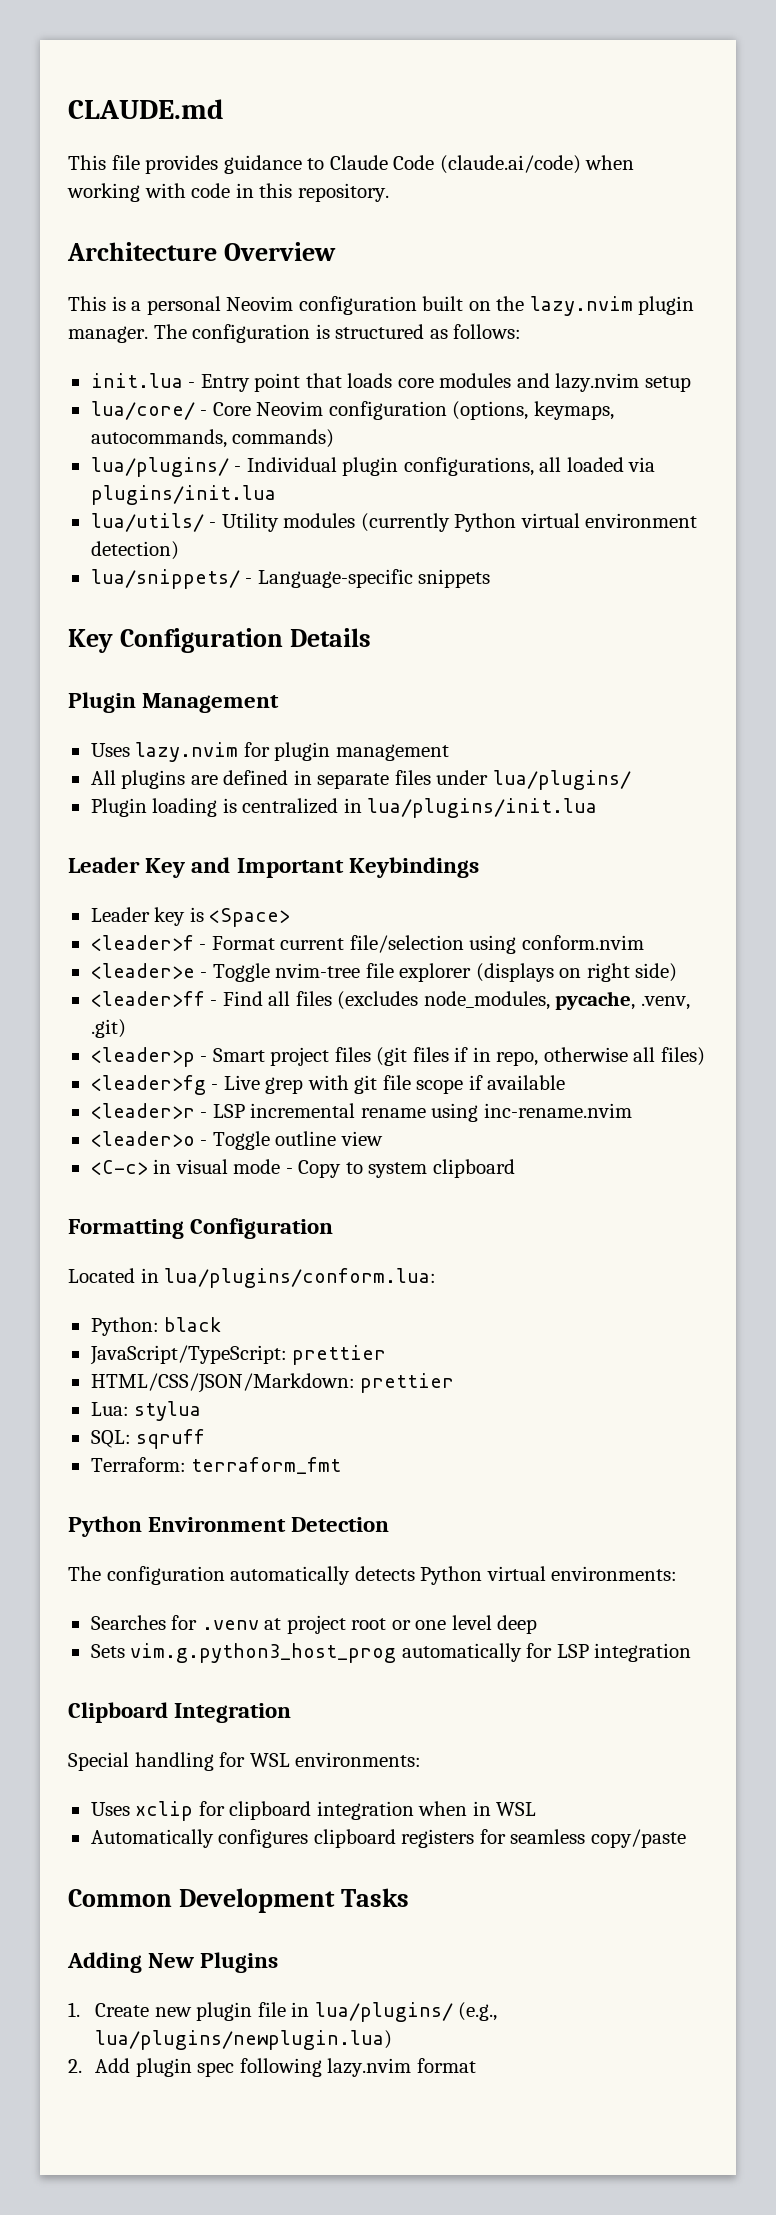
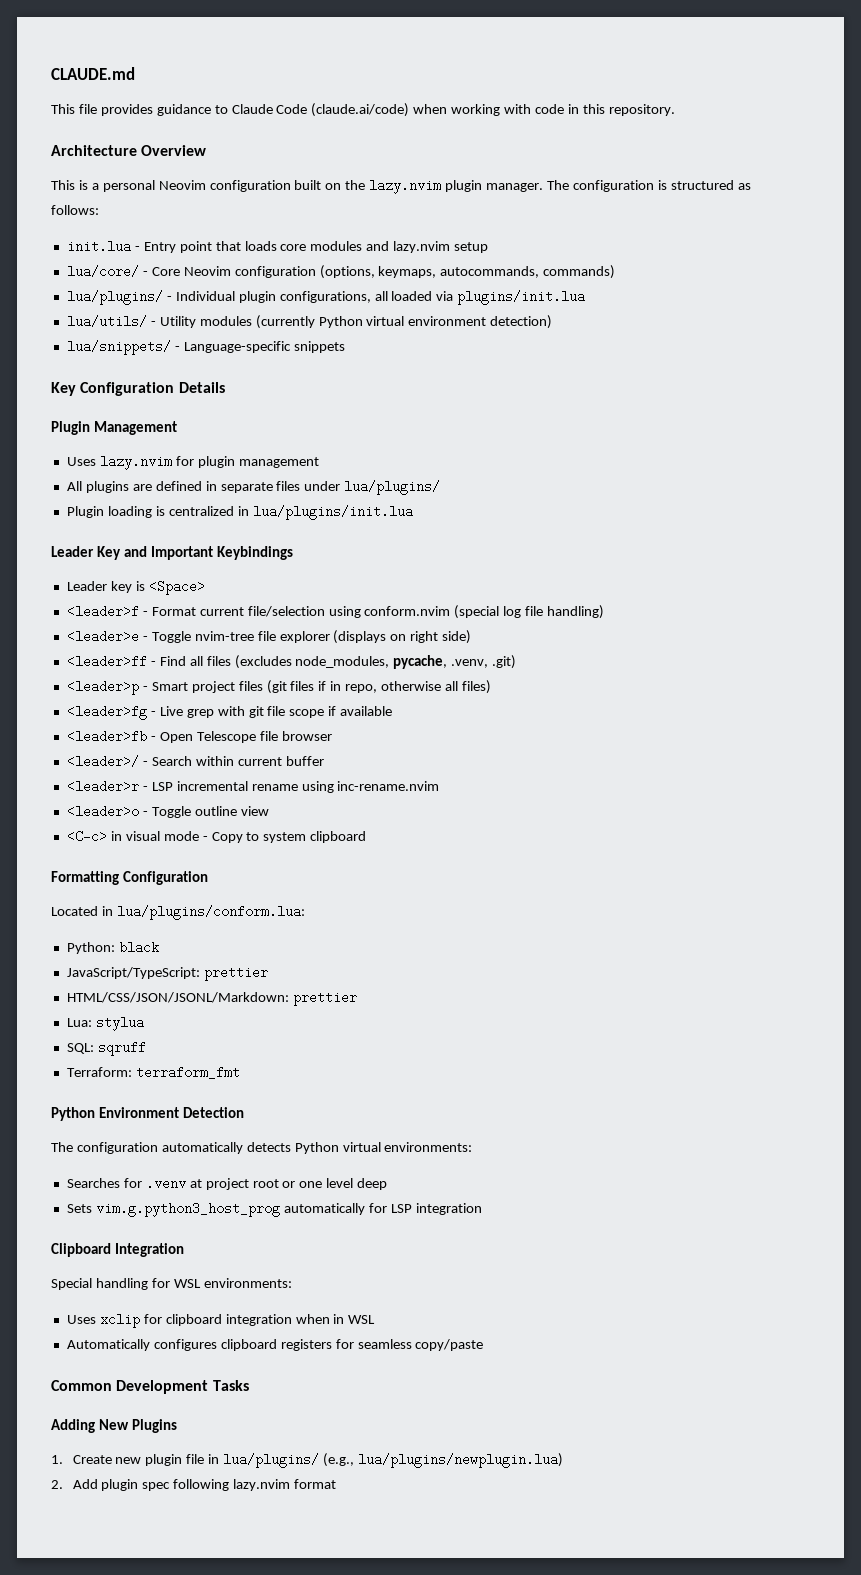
- <leader>f - Format current file/selection using conform.nvim
+ <leader>f - Format current file/selection using conform.nvim (special log file handling)
+ <leader>fb - Open Telescope file browser
+ <leader>/ - Search within current buffer
- HTML/CSS/JSON/Markdown: prettier
+ HTML/CSS/JSON/JSONL/Markdown: prettier

